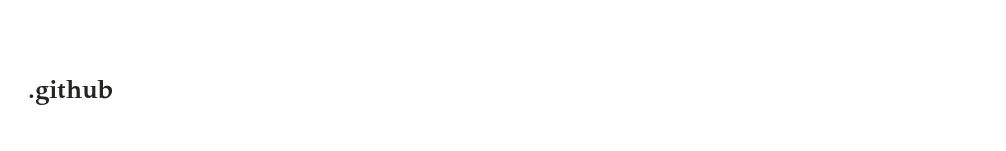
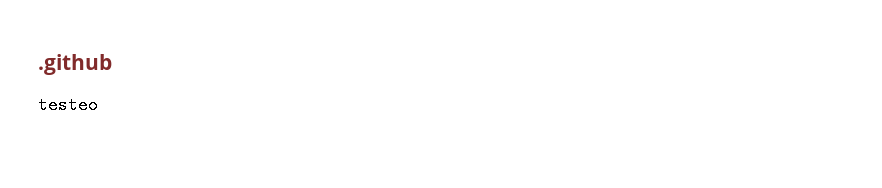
+ testeo

